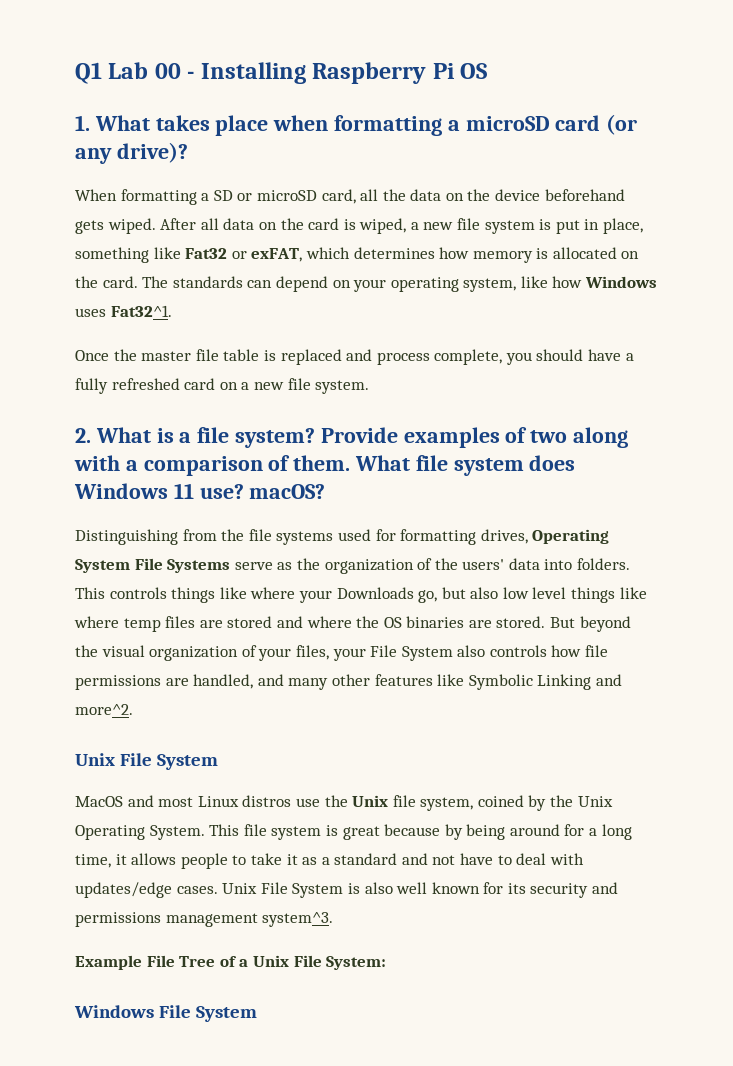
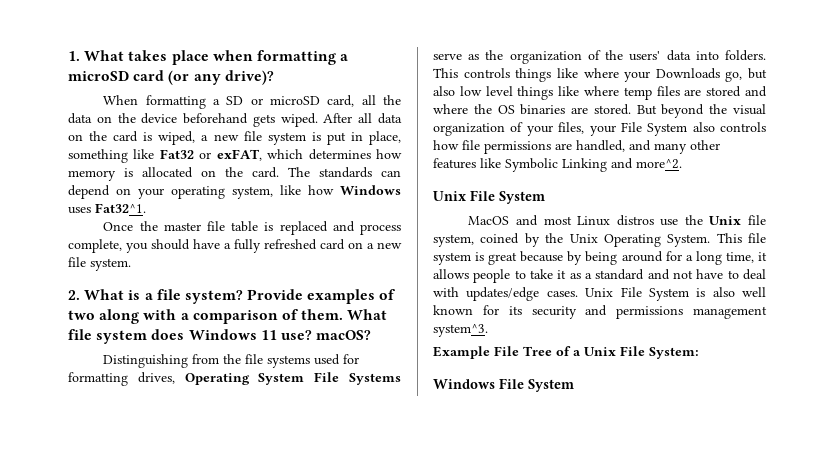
- Q1 Lab 00 - Installing Raspberry Pi OS

